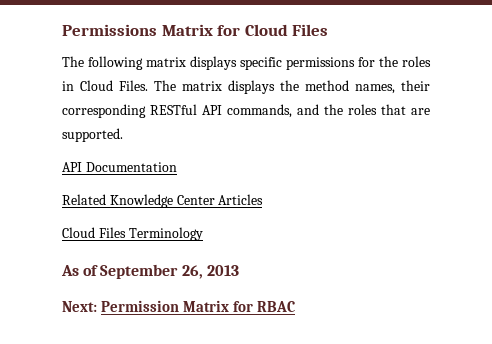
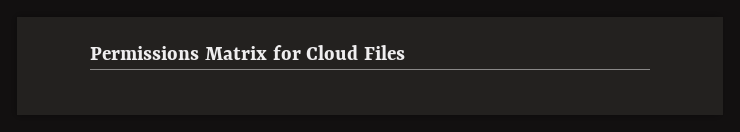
- The following matrix displays specific permissions for the roles in Cloud Files. The matrix displays the method names, their corresponding RESTful API commands, and the roles that are supported.
- API Documentation
- Related Knowledge Center Articles
- Cloud Files Terminology
- As of September 26, 2013
- Next: Permission Matrix for RBAC

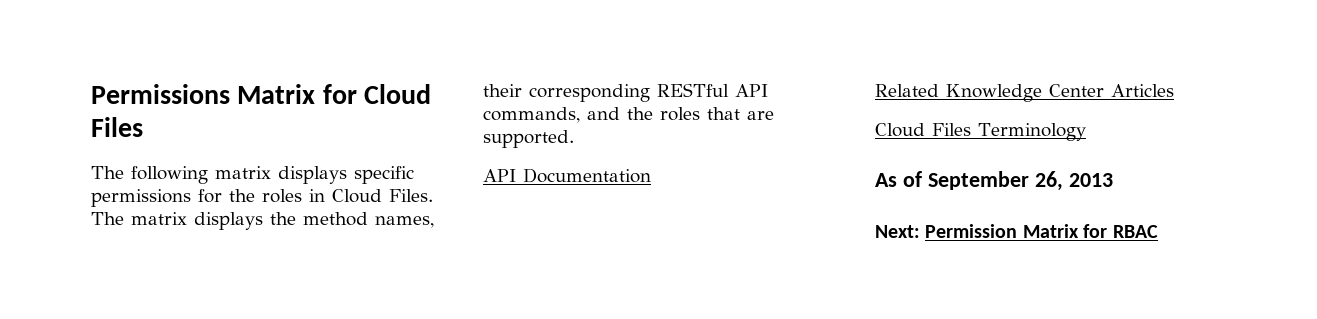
+ The following matrix displays specific permissions for the roles in Cloud Files. The matrix displays the method names, their corresponding RESTful API commands, and the roles that are supported.
+ API Documentation
+ Related Knowledge Center Articles
+ Cloud Files Terminology
+ As of September 26, 2013
+ Next: Permission Matrix for RBAC

